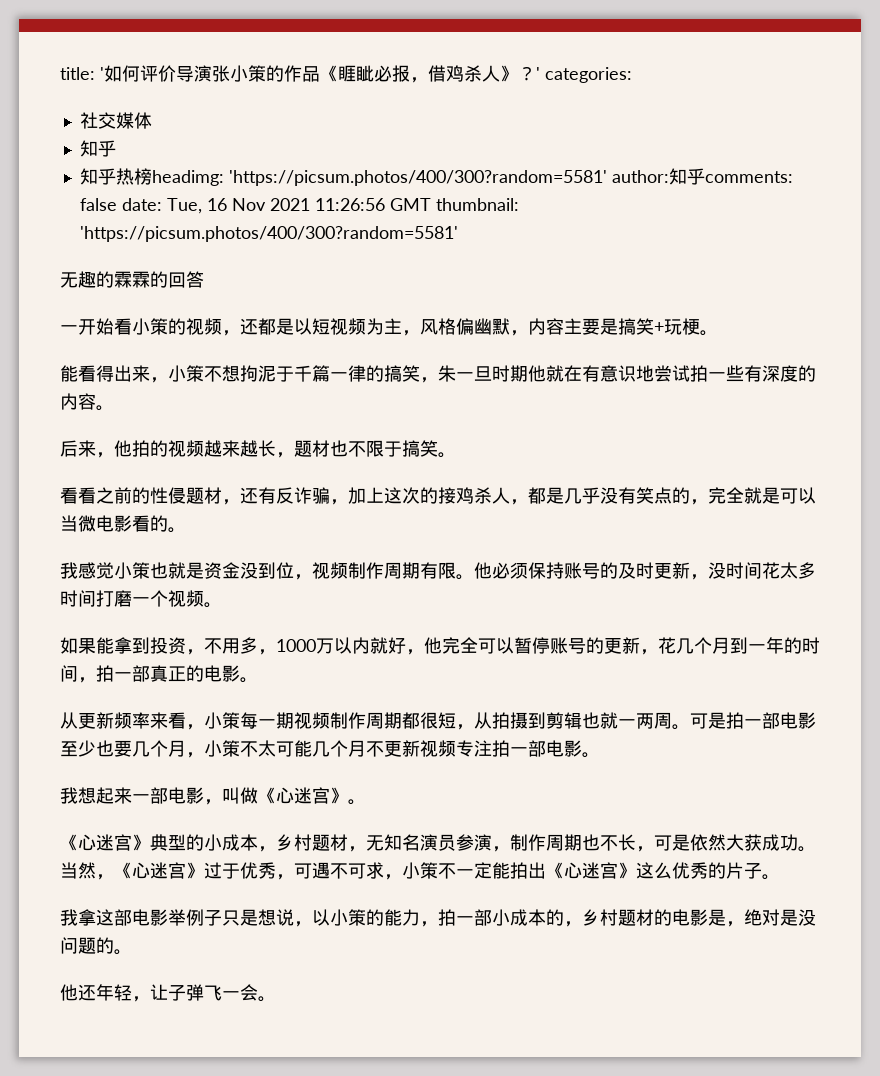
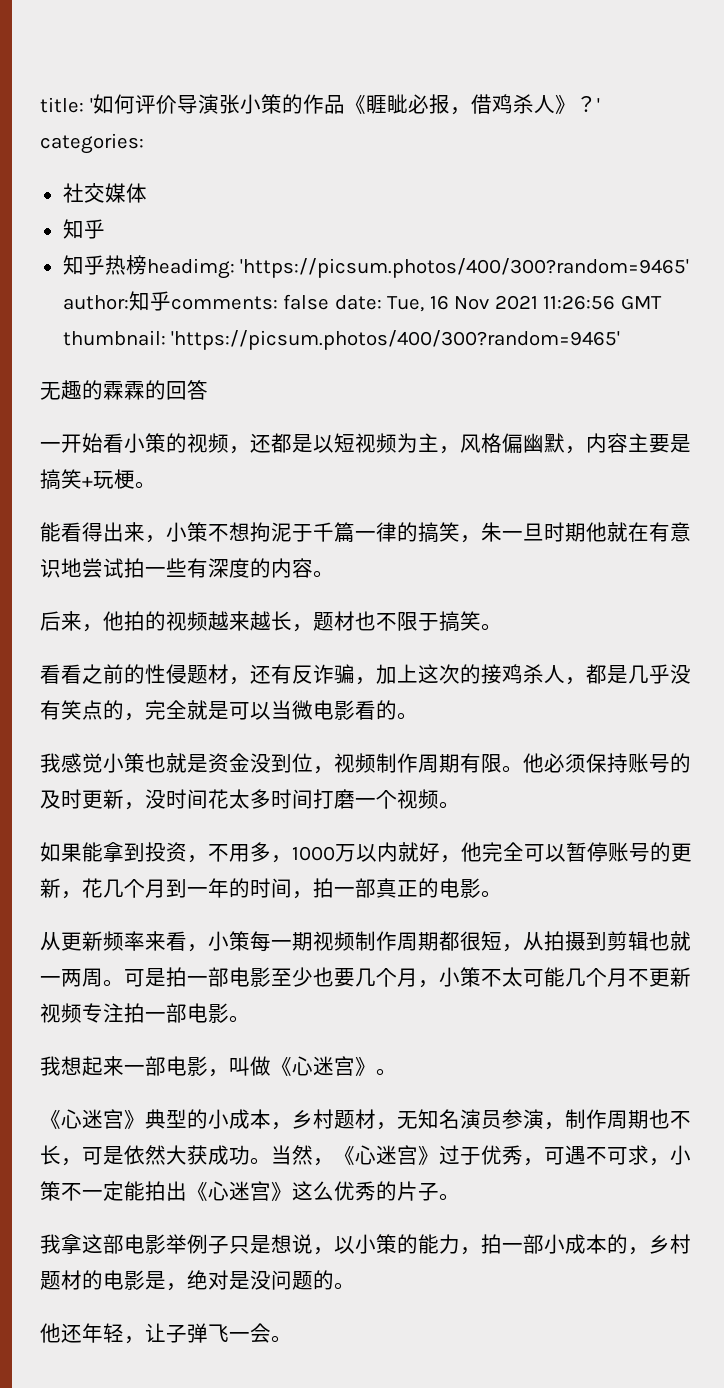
- 知乎热榜headimg: 'https://picsum.photos/400/300?random=5581' author:知乎comments: false date: Tue, 16 Nov 2021 11:26:56 GMT thumbnail: 'https://picsum.photos/400/300?random=5581'
+ 知乎热榜headimg: 'https://picsum.photos/400/300?random=9465' author:知乎comments: false date: Tue, 16 Nov 2021 11:26:56 GMT thumbnail: 'https://picsum.photos/400/300?random=9465'

